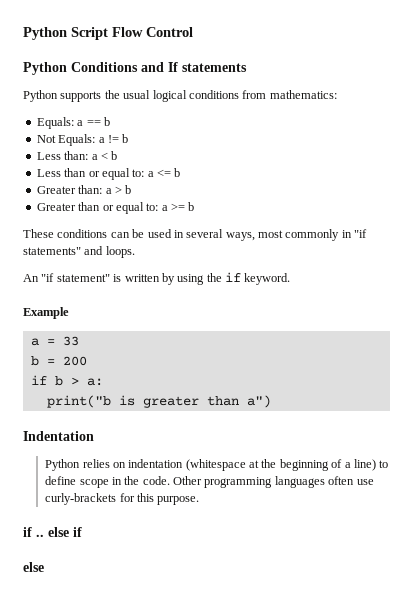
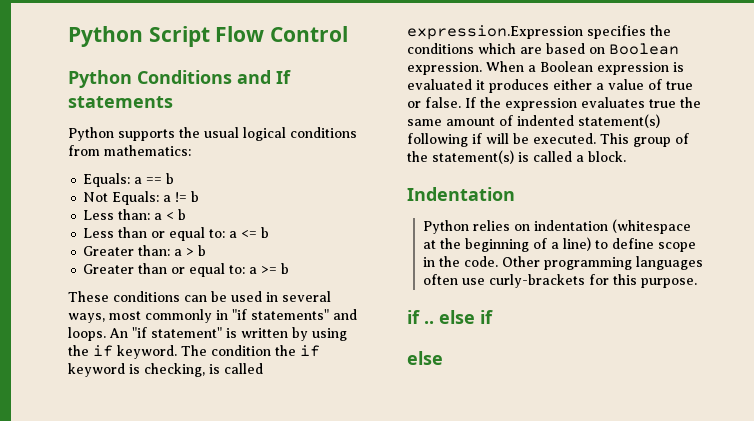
- These conditions can be used in several ways, most commonly in "if statements" and loops.
- An "if statement" is written by using the if keyword.
- Example
- a = 33
- b = 200
- if b > a:
- print("b is greater than a")
+ These conditions can be used in several ways, most commonly in "if statements" and loops. An "if statement" is written by using the if keyword. The condition the if keyword is checking, is called expression.Expression specifies the conditions which are based on Boolean expression. When a Boolean expression is evaluated it produces either a value of true or false. If the expression evaluates true the same amount of indented statement(s) following if will be executed. This group of the statement(s) is called a block.

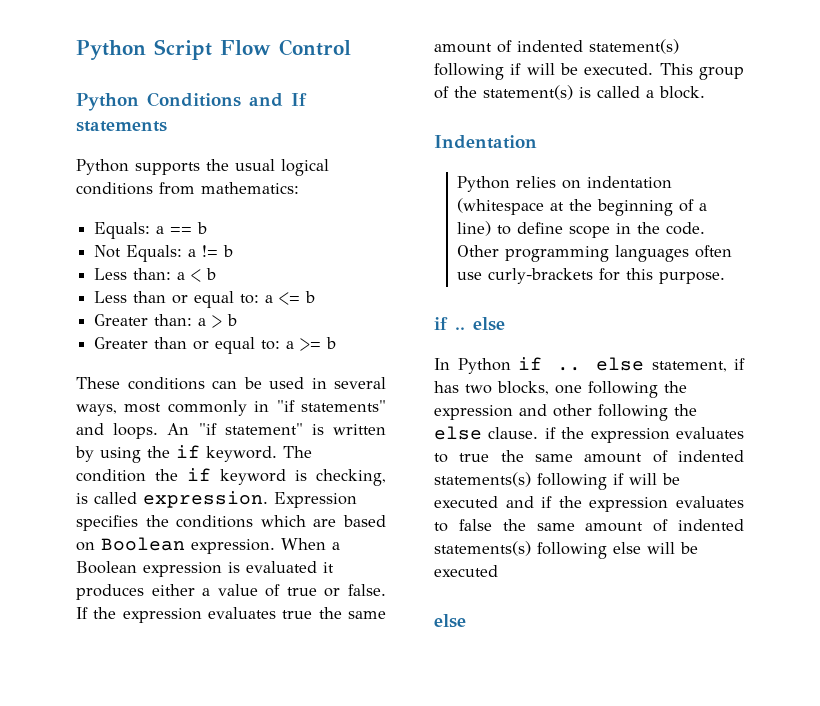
- The condition the if keyword is checking, is called expression.Expression specifies the conditions which are based on Boolean expression.
+ The condition the if keyword is checking, is called expression. Expression specifies the conditions which are based on Boolean expression.
  Other programming languages often use curly-brackets for this purpose.
- if .. else if
+ if .. else
+ In Python if .. else statement, if has two blocks, one following the expression and other following the else clause. if the expression evaluates to true the same amount of indented statements(s) following if will be executed and if the expression evaluates to false the same amount of indented statements(s) following else will be executed

